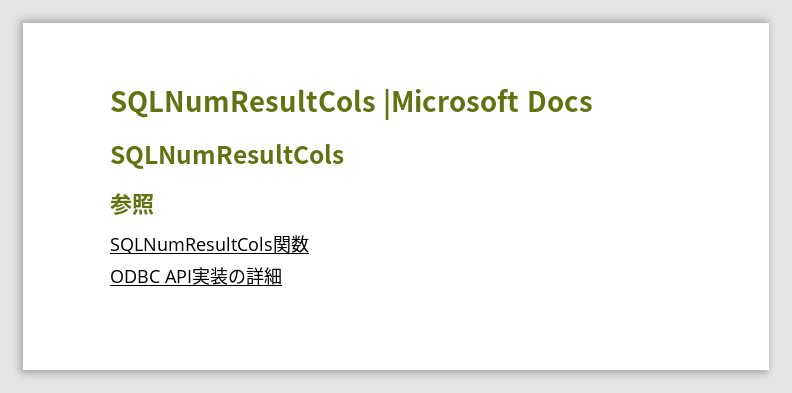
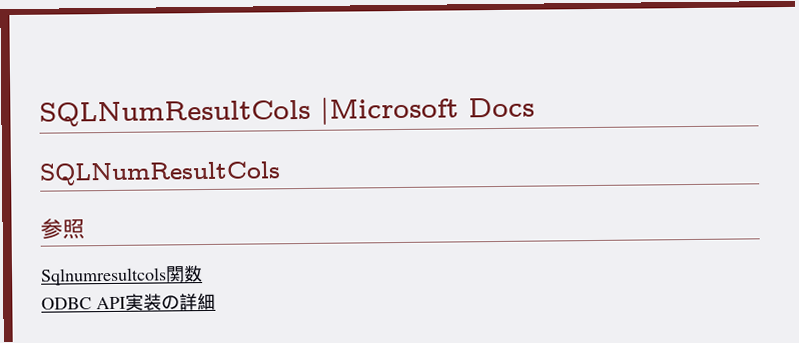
- SQLNumResultCols関数
+ Sqlnumresultcols関数

